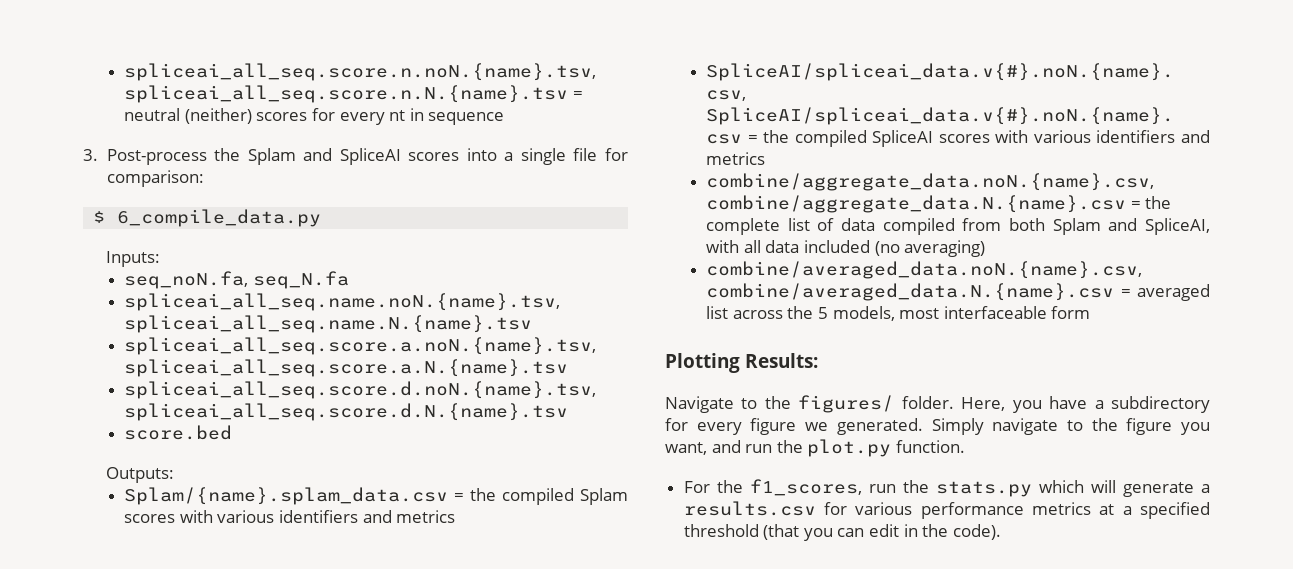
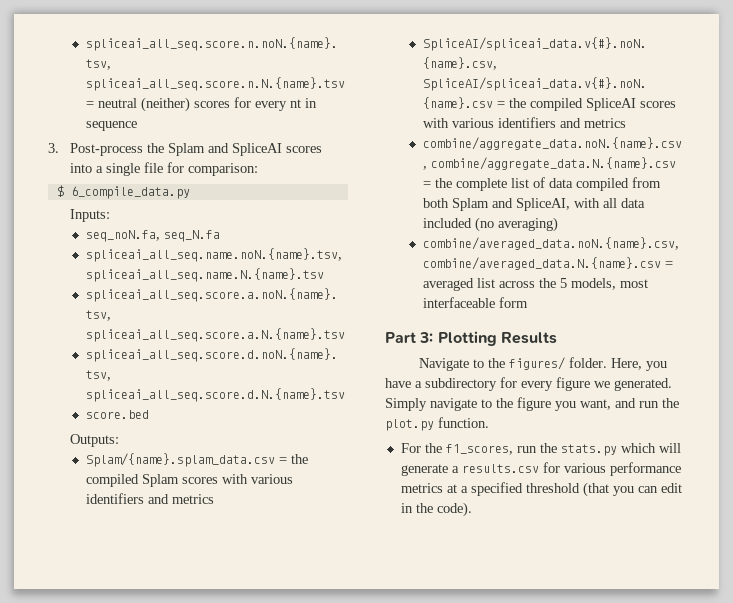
- Plotting Results:
+ Part 3: Plotting Results

